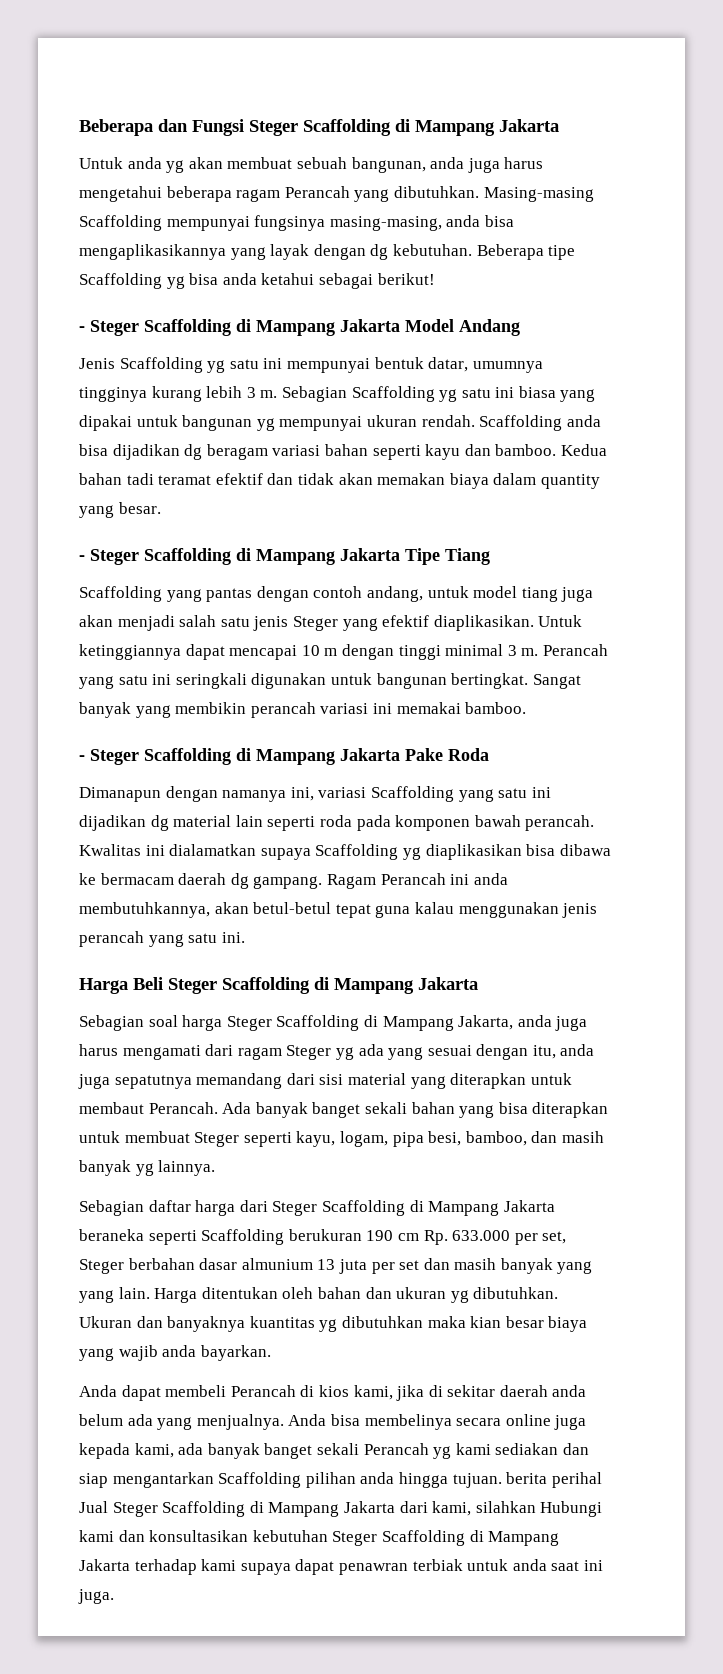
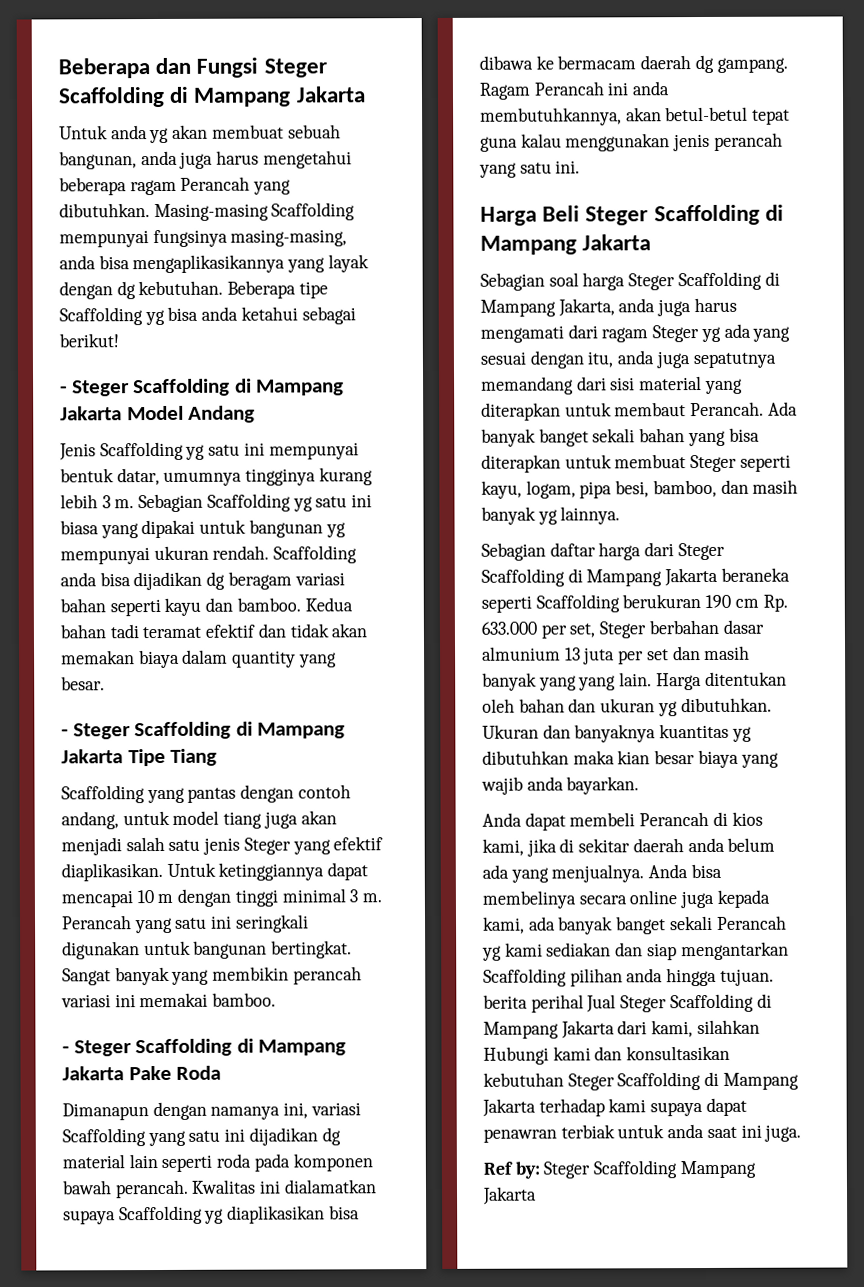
+ Ref by: Steger Scaffolding Mampang Jakarta

